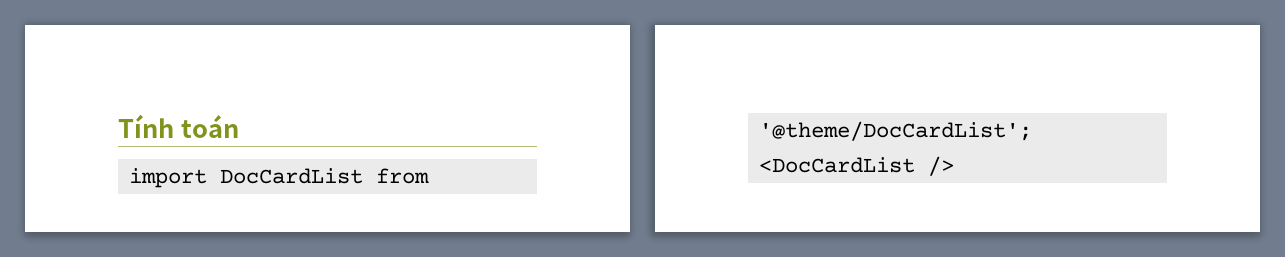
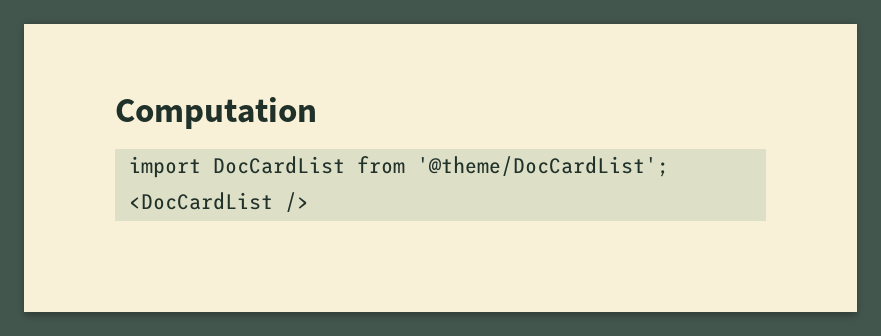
- Tính toán
+ Computation

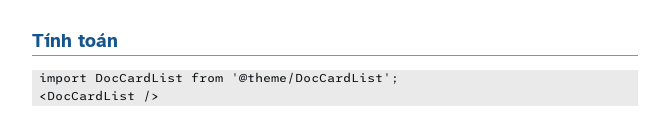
- Computation
+ Tính toán

